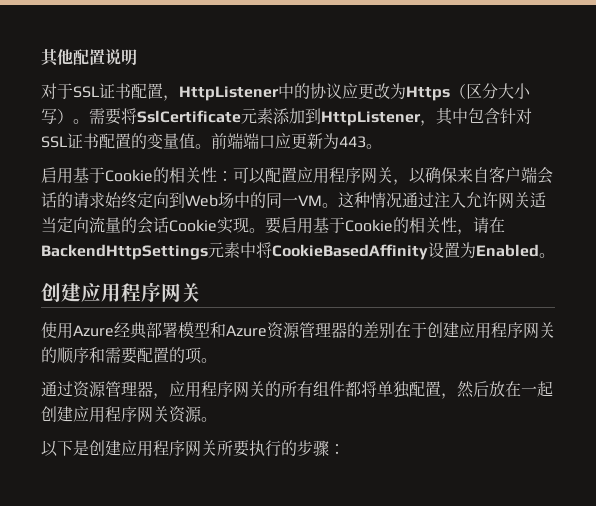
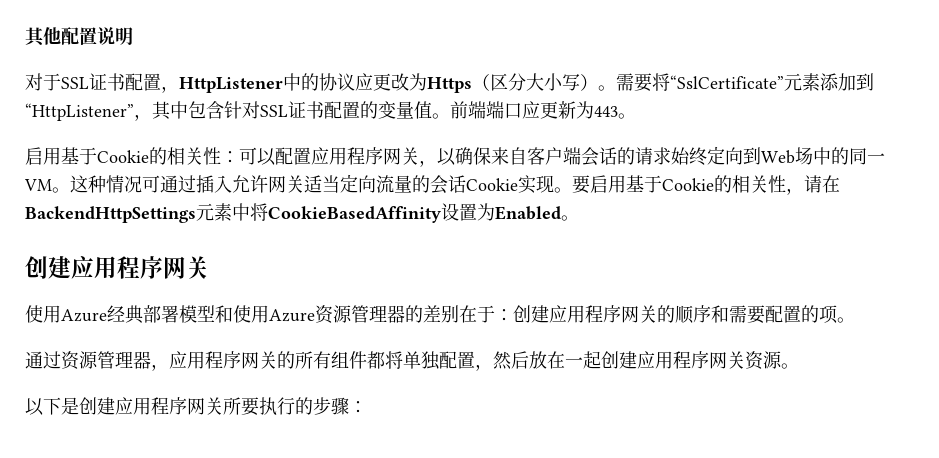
- 需要将SslCertificate元素添加到HttpListener，其中包含针对SSL证书配置的变量值。
+ 需要将“SslCertificate”元素添加到“HttpListener”，其中包含针对SSL证书配置的变量值。
- 这种情况通过注入允许网关适当定向流量的会话Cookie实现。
+ 这种情况可通过插入允许网关适当定向流量的会话Cookie实现。
- 使用Azure经典部署模型和Azure资源管理器的差别在于创建应用程序网关的顺序和需要配置的项。
+ 使用Azure经典部署模型和使用Azure资源管理器的差别在于：创建应用程序网关的顺序和需要配置的项。

